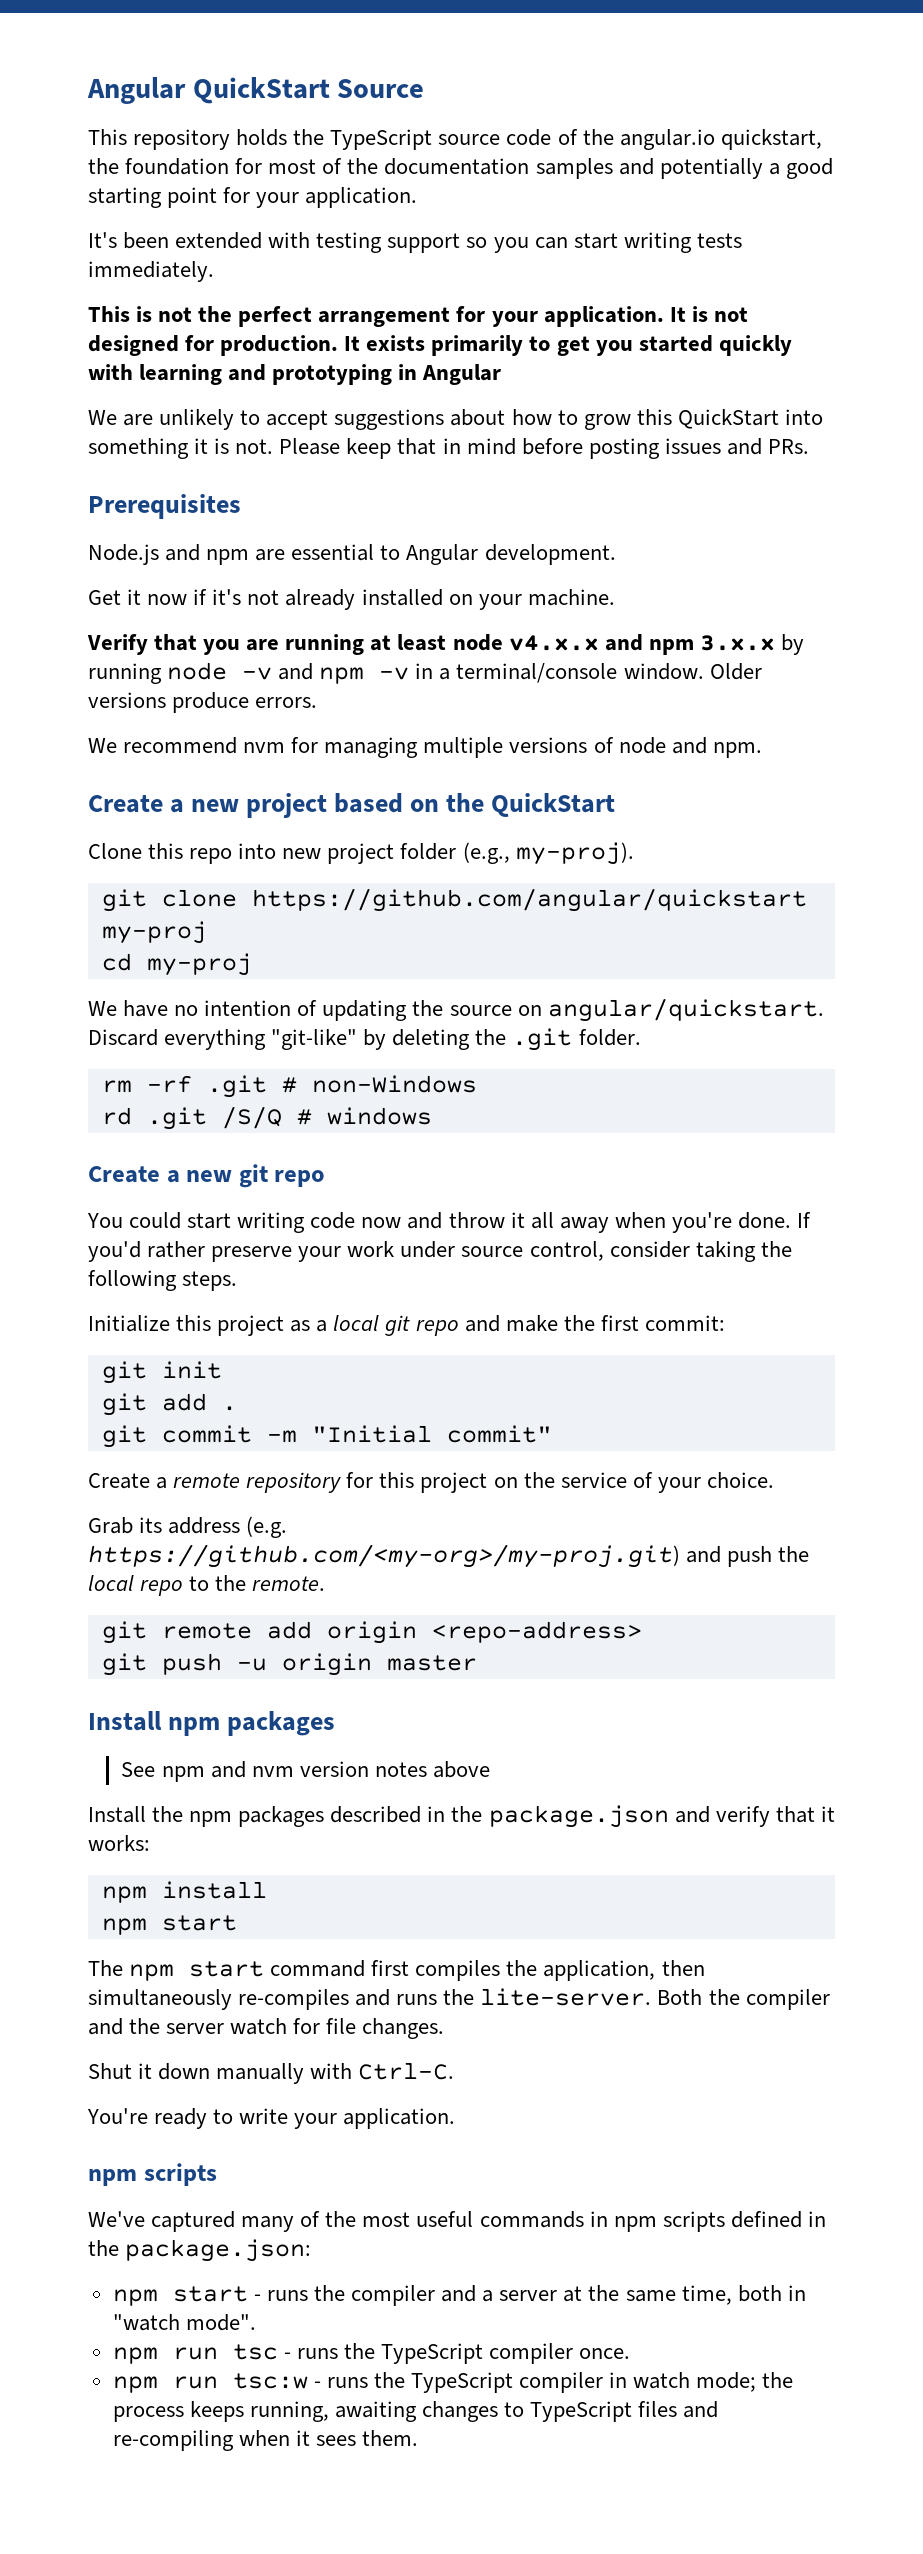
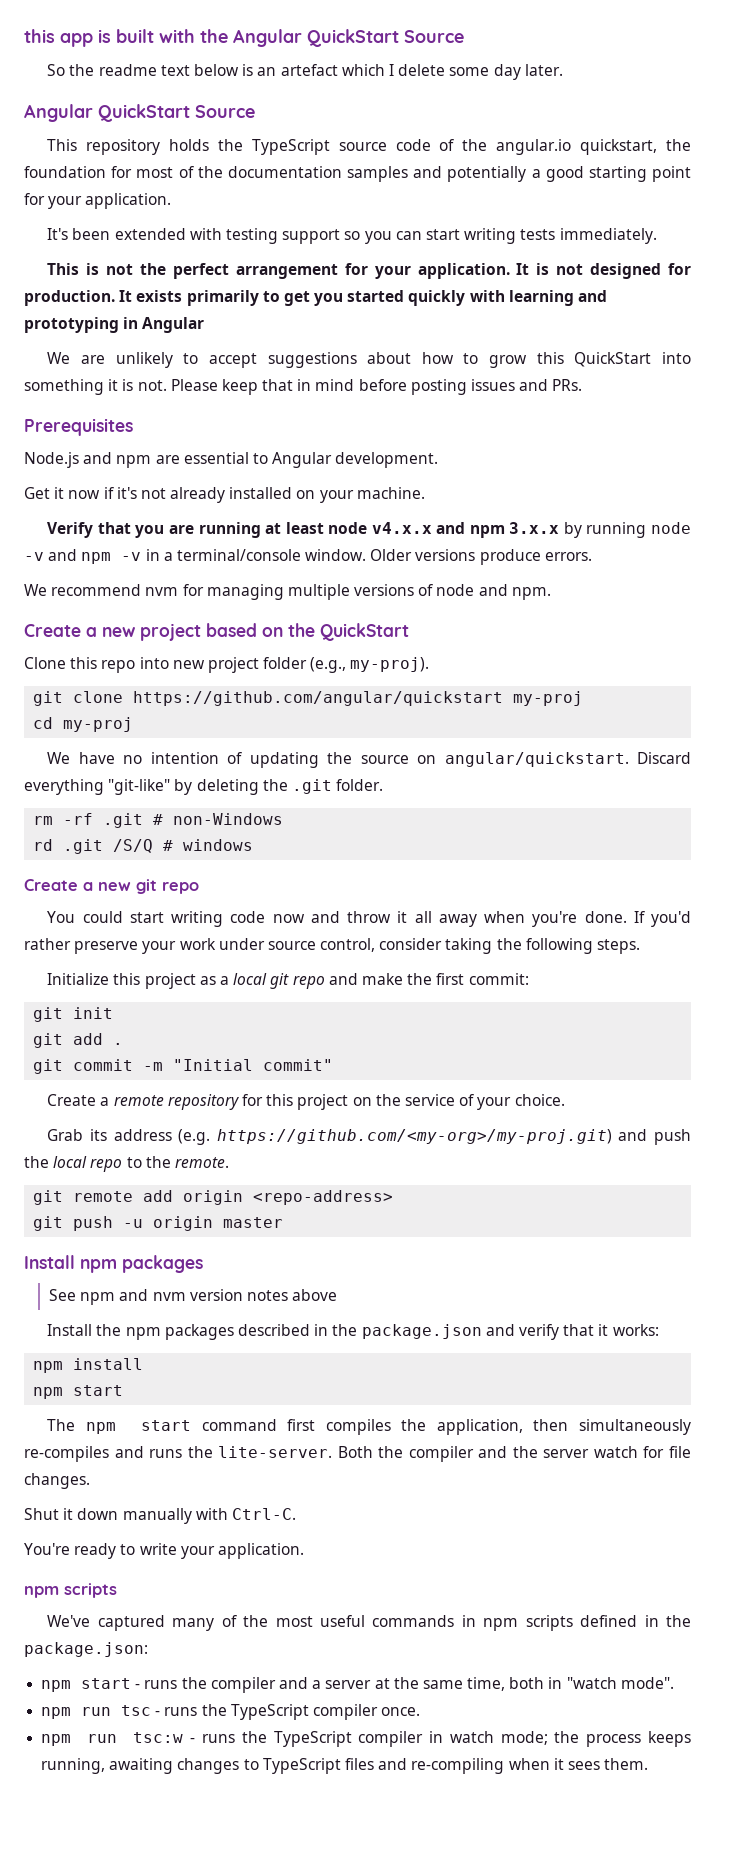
+ this app is built with the Angular QuickStart Source
+ So the readme text below is an artefact which I delete some day later.

